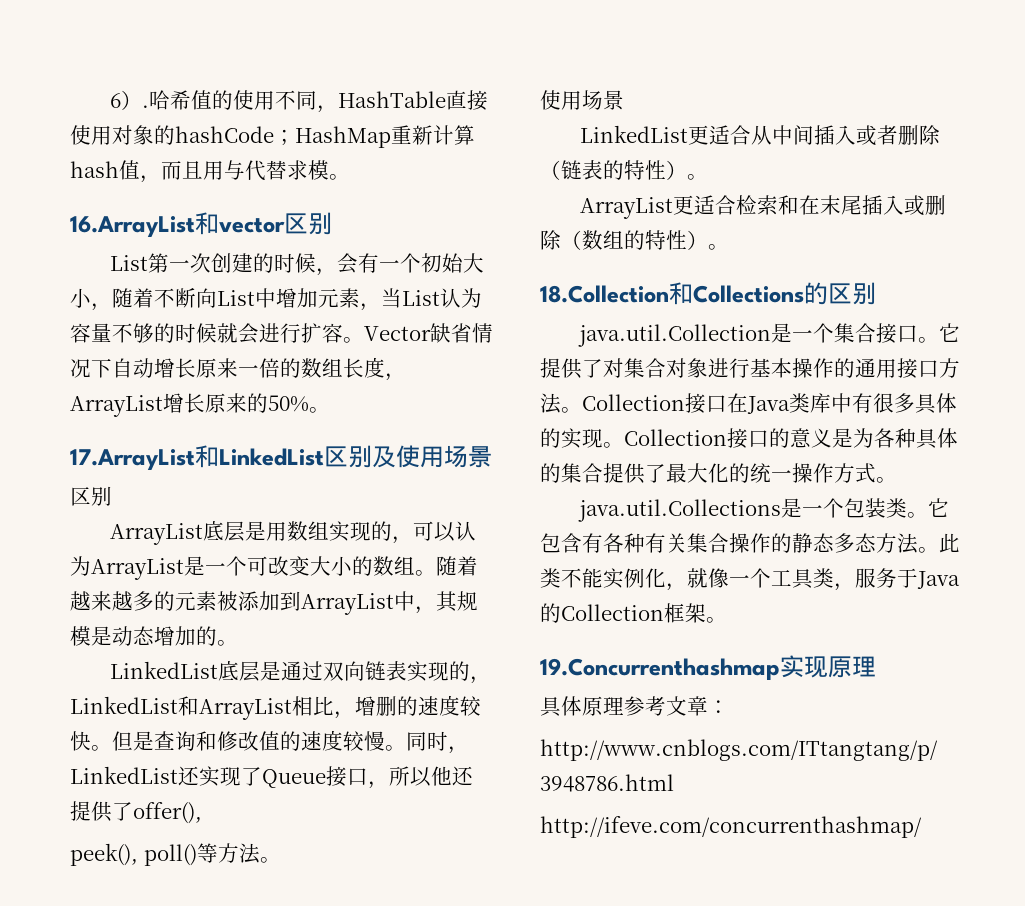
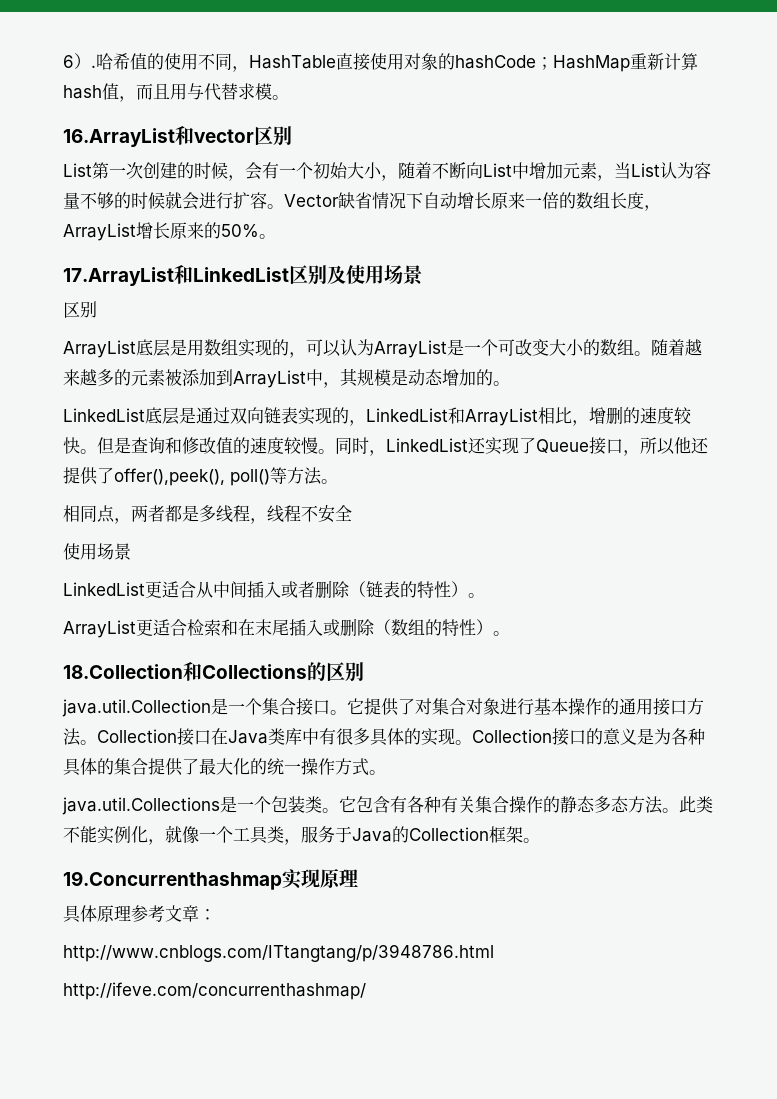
- 同时，LinkedList还实现了Queue接口，所以他还提供了offer(),
- peek(), poll()等方法。
+ 同时，LinkedList还实现了Queue接口，所以他还提供了offer(),peek(), poll()等方法。
+ 相同点，两者都是多线程，线程不安全

